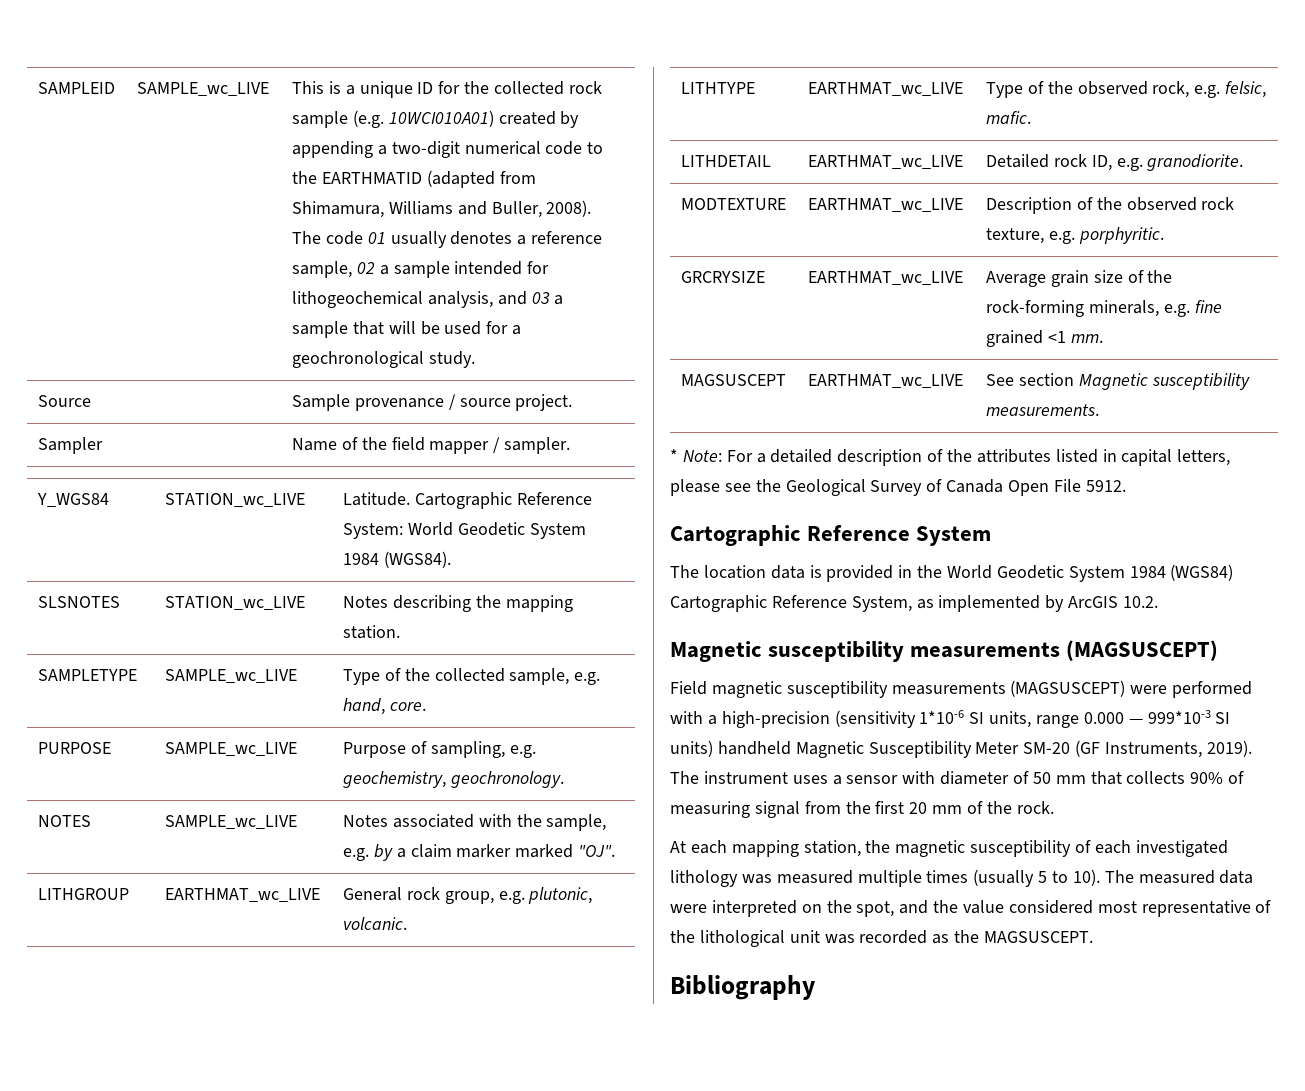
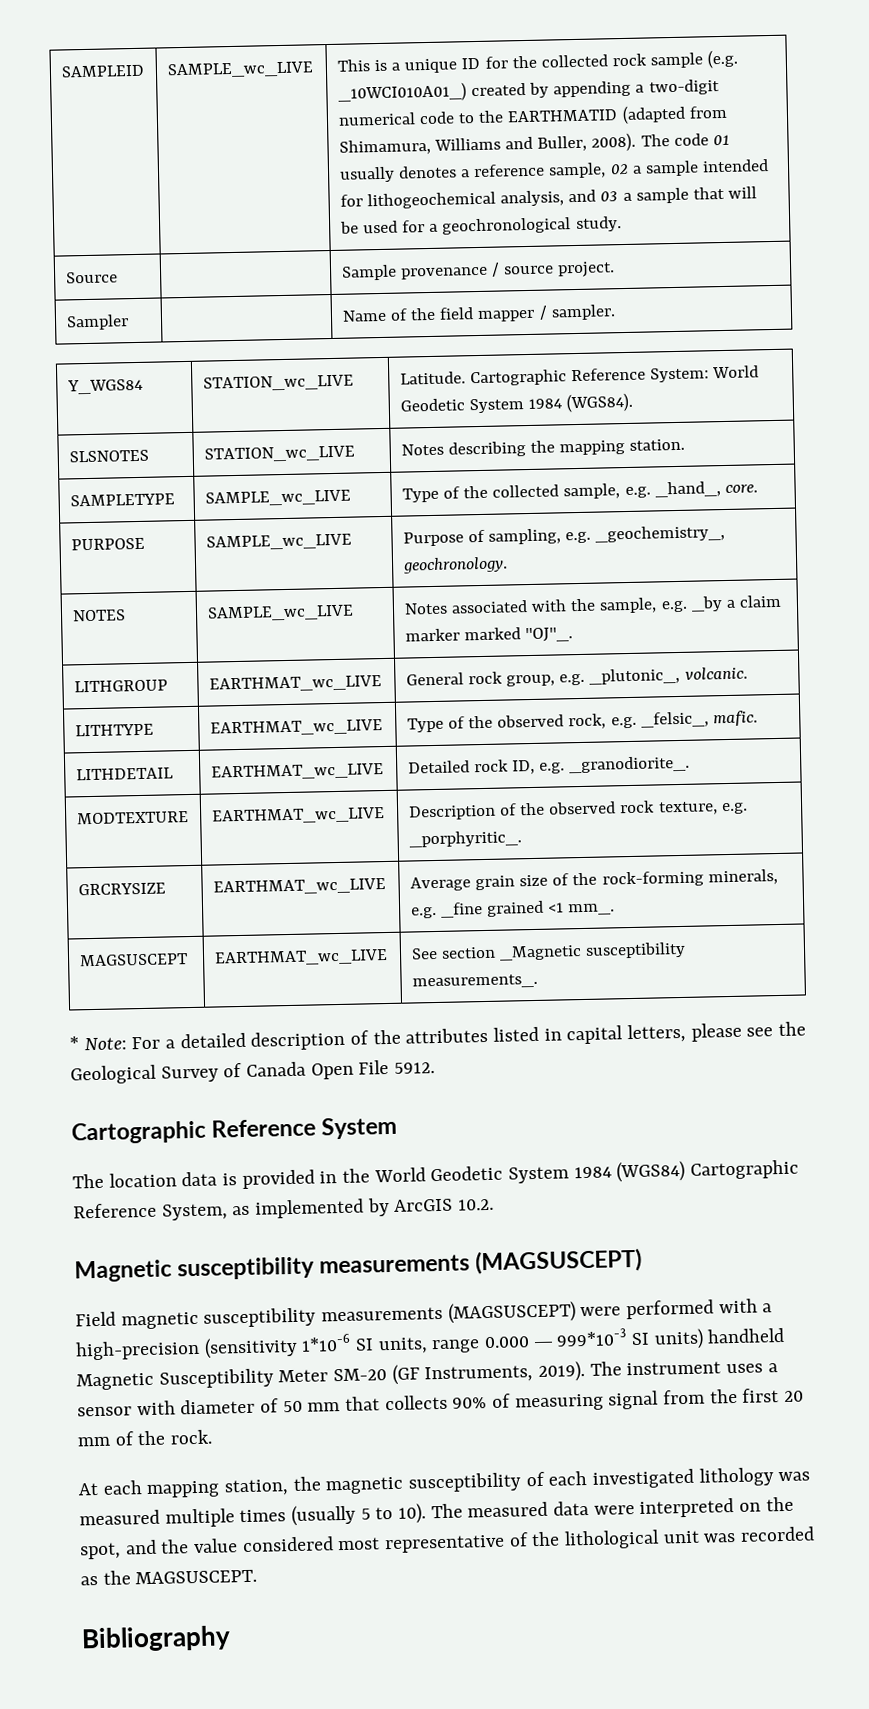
- This is a unique ID for the collected rock sample (e.g. 10WCI010A01) created by appending a two-digit numerical code to the EARTHMATID (adapted from Shimamura, Williams and Buller, 2008).
+ This is a unique ID for the collected rock sample (e.g. _10WCI010A01_) created by appending a two-digit numerical code to the EARTHMATID (adapted from Shimamura, Williams and Buller, 2008).
- SAMPLETYPE | SAMPLE_wc_LIVE | Type of the collected sample, e.g. hand, core.
+ SAMPLETYPE | SAMPLE_wc_LIVE | Type of the collected sample, e.g. _hand_, core.
- PURPOSE | SAMPLE_wc_LIVE | Purpose of sampling, e.g. geochemistry, geochronology.
+ PURPOSE | SAMPLE_wc_LIVE | Purpose of sampling, e.g. _geochemistry_, geochronology.
- NOTES | SAMPLE_wc_LIVE | Notes associated with the sample, e.g. by a claim marker marked "OJ".
+ NOTES | SAMPLE_wc_LIVE | Notes associated with the sample, e.g. _by a claim marker marked "OJ"_.
- LITHGROUP | EARTHMAT_wc_LIVE | General rock group, e.g. plutonic, volcanic.
+ LITHGROUP | EARTHMAT_wc_LIVE | General rock group, e.g. _plutonic_, volcanic.
- LITHTYPE | EARTHMAT_wc_LIVE | Type of the observed rock, e.g. felsic, mafic.
+ LITHTYPE | EARTHMAT_wc_LIVE | Type of the observed rock, e.g. _felsic_, mafic.
- LITHDETAIL | EARTHMAT_wc_LIVE | Detailed rock ID, e.g. granodiorite.
+ LITHDETAIL | EARTHMAT_wc_LIVE | Detailed rock ID, e.g. _granodiorite_.
- MODTEXTURE | EARTHMAT_wc_LIVE | Description of the observed rock texture, e.g. porphyritic.
+ MODTEXTURE | EARTHMAT_wc_LIVE | Description of the observed rock texture, e.g. _porphyritic_.
- GRCRYSIZE | EARTHMAT_wc_LIVE | Average grain size of the rock-forming minerals, e.g. fine grained <1 mm.
+ GRCRYSIZE | EARTHMAT_wc_LIVE | Average grain size of the rock-forming minerals, e.g. _fine grained <1 mm_.
- MAGSUSCEPT | EARTHMAT_wc_LIVE | See section Magnetic susceptibility measurements.
+ MAGSUSCEPT | EARTHMAT_wc_LIVE | See section _Magnetic susceptibility measurements_.

